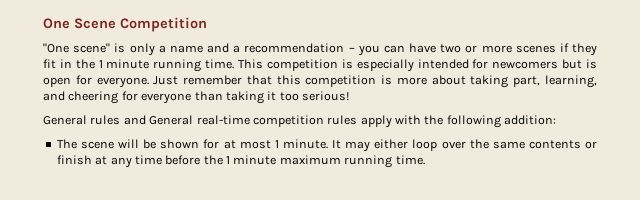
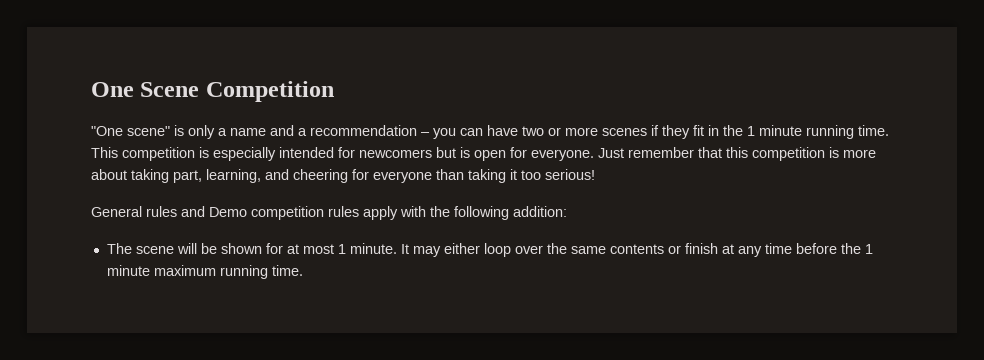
- General rules and General real-time competition rules apply with the following addition:
+ General rules and Demo competition rules apply with the following addition:

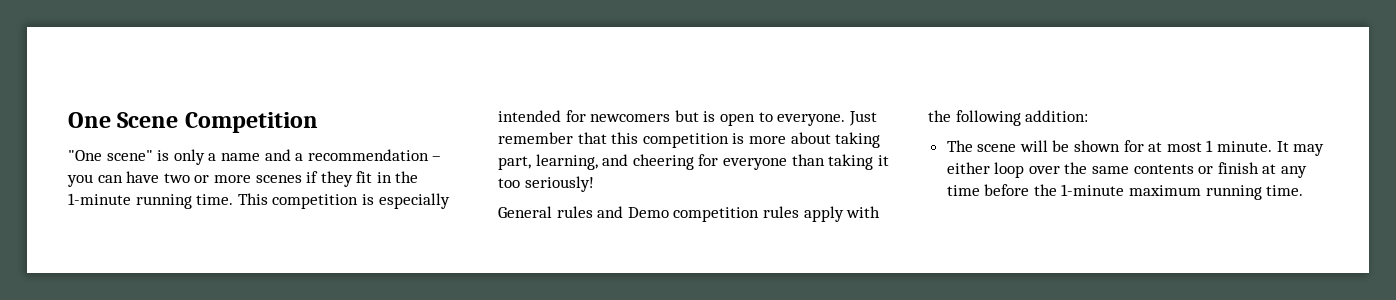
- "One scene" is only a name and a recommendation – you can have two or more scenes if they fit in the 1 minute running time.
+ "One scene" is only a name and a recommendation – you can have two or more scenes if they fit in the 1-minute running time.
- This competition is especially intended for newcomers but is open for everyone.
+ This competition is especially intended for newcomers but is open to everyone.
- Just remember that this competition is more about taking part, learning, and cheering for everyone than taking it too serious!
+ Just remember that this competition is more about taking part, learning, and cheering for everyone than taking it too seriously!
- It may either loop over the same contents or finish at any time before the 1 minute maximum running time.
+ It may either loop over the same contents or finish at any time before the 1-minute maximum running time.

